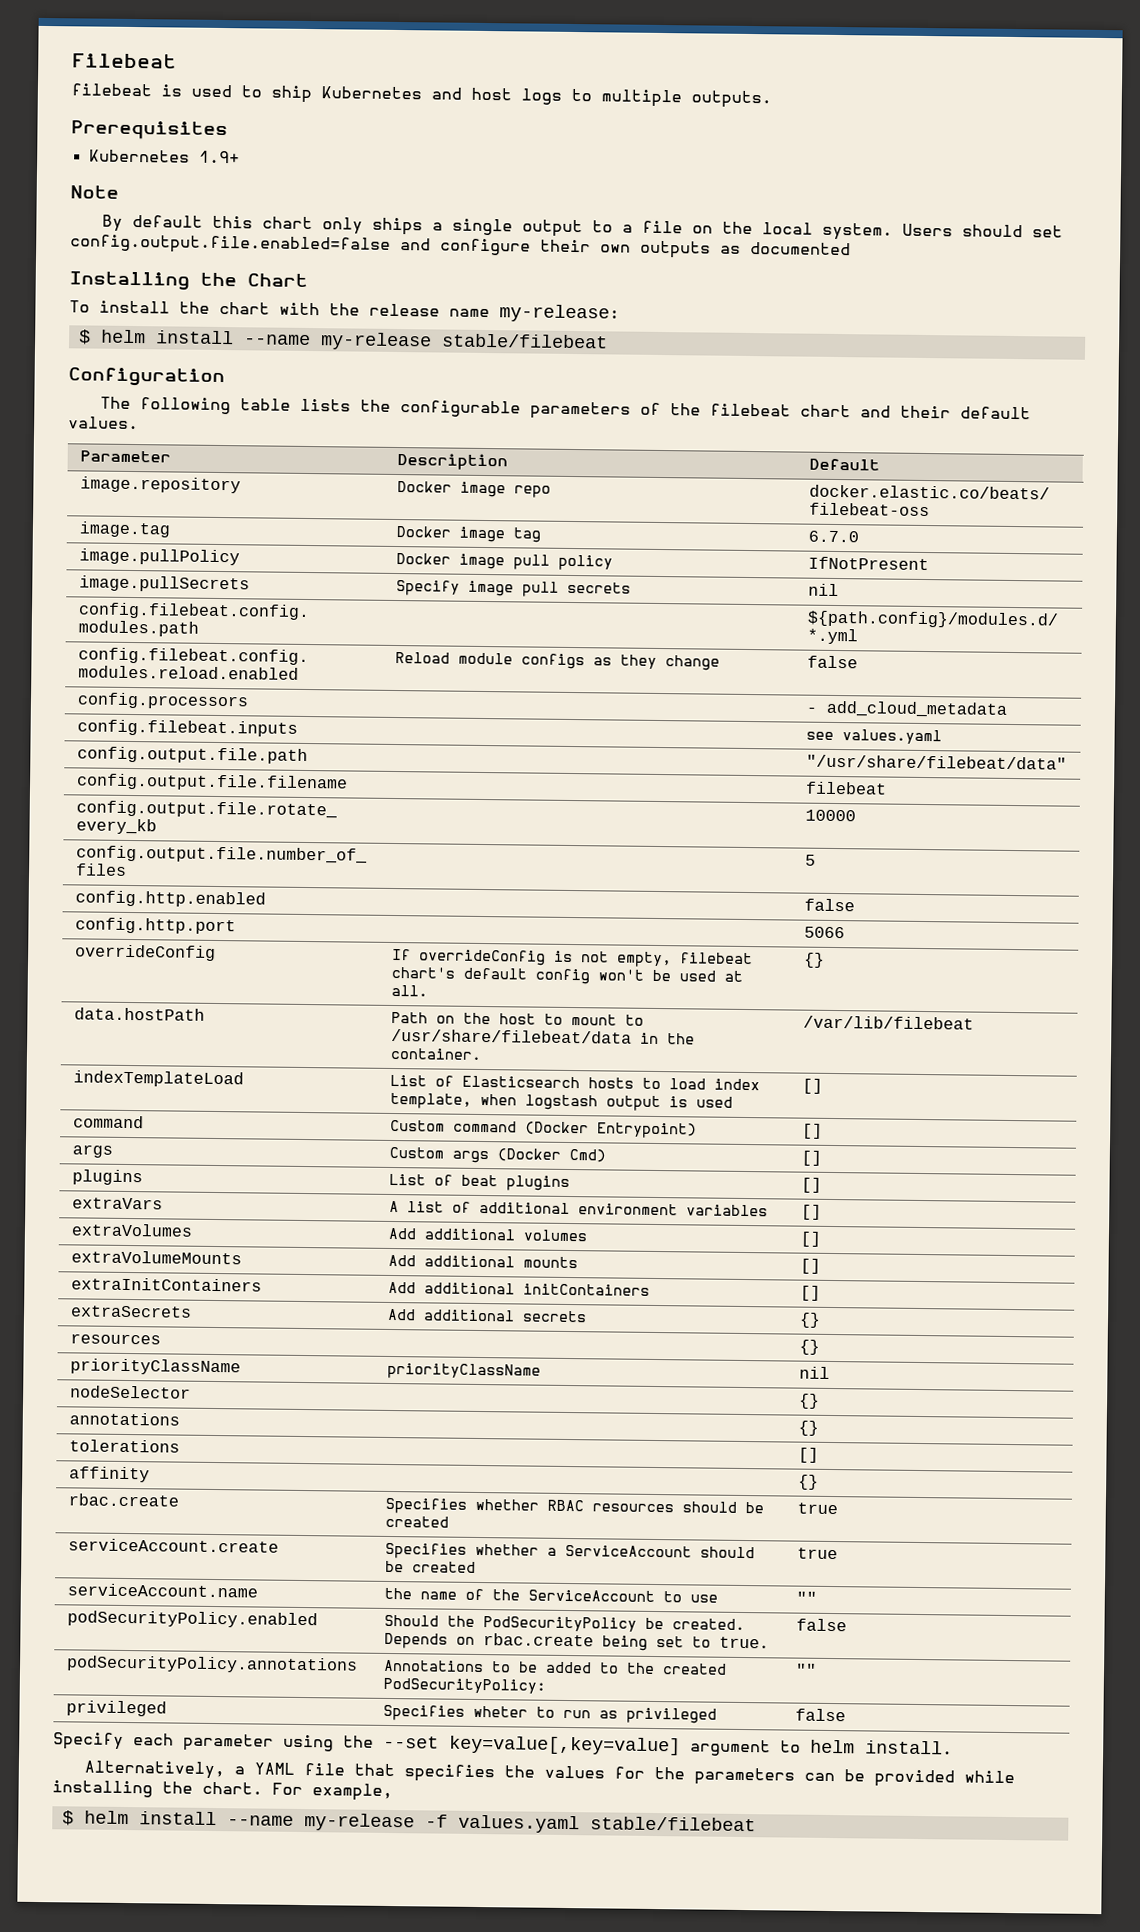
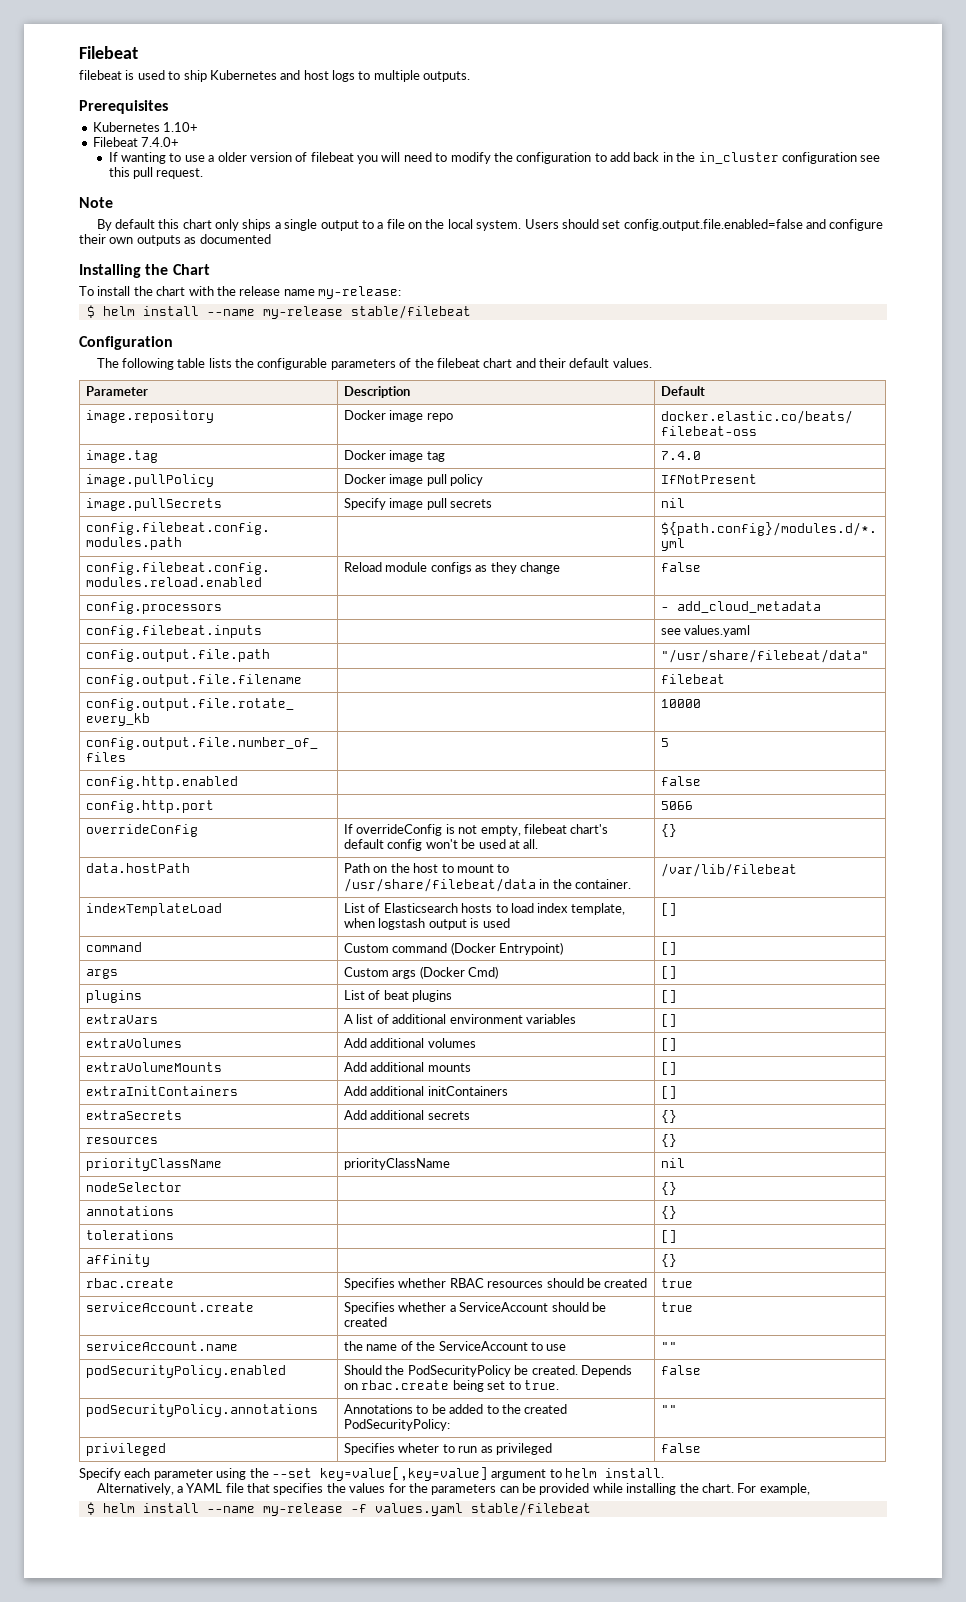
- Kubernetes 1.9+
+ Kubernetes 1.10+
+ Filebeat 7.4.0+
+ If wanting to use a older version of filebeat you will need to modify the configuration to add back in the in_cluster configuration see this pull request.
- image.tag | Docker image tag | 6.7.0
+ image.tag | Docker image tag | 7.4.0

